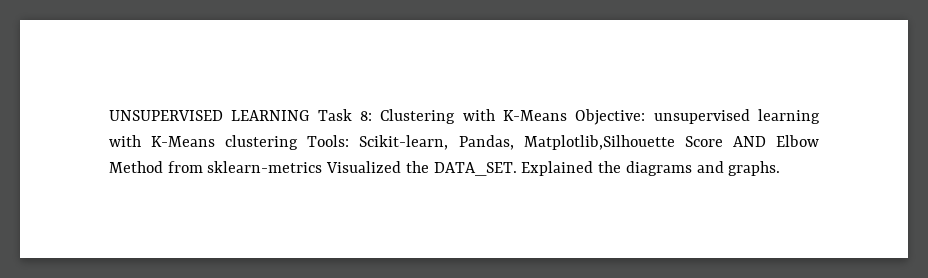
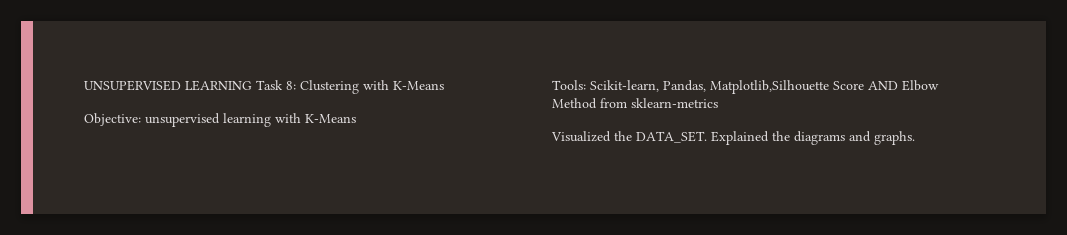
- UNSUPERVISED LEARNING Task 8: Clustering with K-Means Objective: unsupervised learning with K-Means clustering Tools: Scikit-learn, Pandas, Matplotlib,Silhouette Score AND Elbow Method from sklearn-metrics Visualized the DATA_SET.
+ UNSUPERVISED LEARNING Task 8: Clustering with K-Means
+ Objective: unsupervised learning with K-Means
+ Tools: Scikit-learn, Pandas, Matplotlib,Silhouette Score AND Elbow Method from sklearn-metrics
+ Visualized the DATA_SET.

